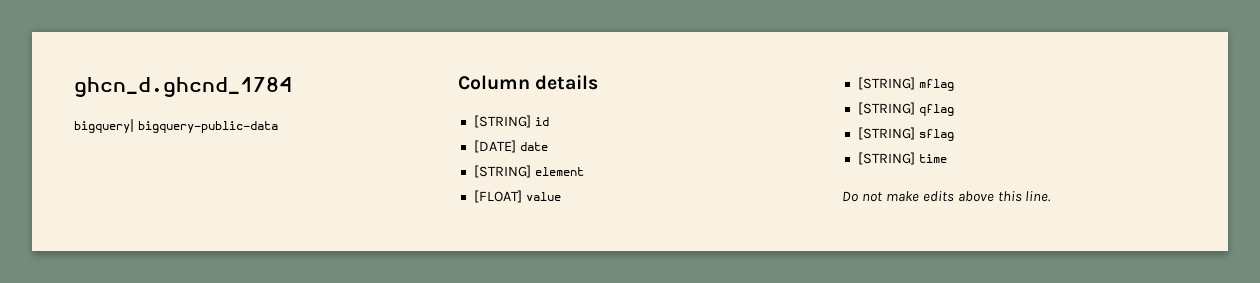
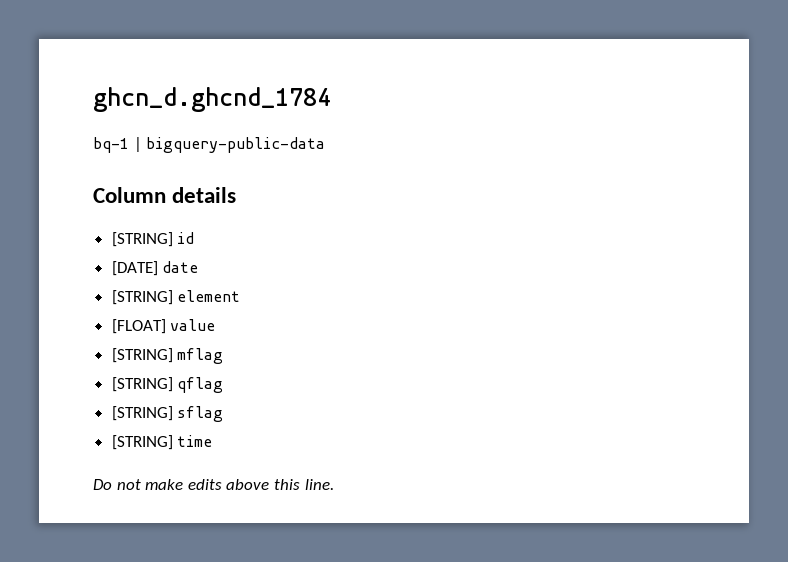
- bigquery| bigquery-public-data
+ bq-1 | bigquery-public-data

